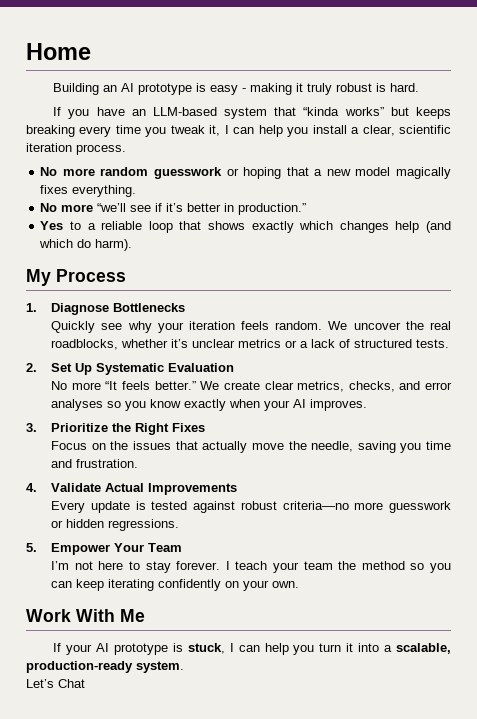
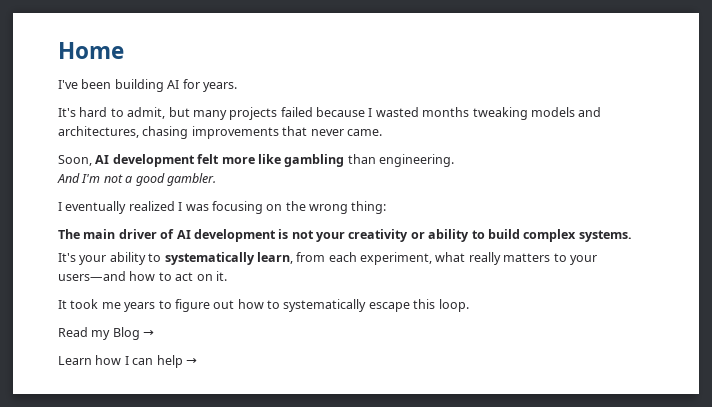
- Building an AI prototype is easy - making it truly robust is hard.
- If you have an LLM-based system that “kinda works” but keeps breaking every time you tweak it, I can help you install a clear, scientific iteration process.
- No more random guesswork or hoping that a new model magically fixes everything.
- No more “we’ll see if it’s better in production.”
- Yes to a reliable loop that shows exactly which changes help (and which do harm).
- My Process
- 1. Diagnose Bottlenecks
- Quickly see why your iteration feels random. We uncover the real roadblocks, whether it’s unclear metrics or a lack of structured tests.
- 2. Set Up Systematic Evaluation
- No more “It feels better.” We create clear metrics, checks, and error analyses so you know exactly when your AI improves.
- 3. Prioritize the Right Fixes
- Focus on the issues that actually move the needle, saving you time and frustration.
- 4. Validate Actual Improvements
- Every update is tested against robust criteria—no more guesswork or hidden regressions.
- 5. Empower Your Team
- I’m not here to stay forever. I teach your team the method so you can keep iterating confidently on your own.
- Work With Me
- If your AI prototype is stuck, I can help you turn it into a scalable, production-ready system.
- Let’s Chat
+ I've been building AI for years.
+ It's hard to admit, but many projects failed because I wasted months tweaking models and architectures, chasing improvements that never came.
+ Soon, AI development felt more like gambling than engineering.
+ And I'm not a good gambler.
+ I eventually realized I was focusing on the wrong thing:
+ The main driver of AI development is not your creativity or ability to build complex systems.
+ It's your ability to systematically learn, from each experiment, what really matters to your users—and how to act on it.
+ It took me years to figure out how to systematically escape this loop.
+ Read my Blog →
+ Learn how I can help →

